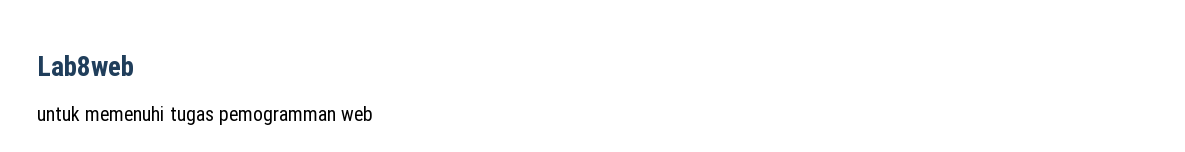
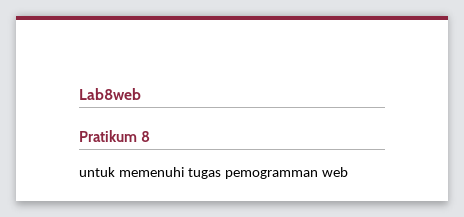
+ Pratikum 8

